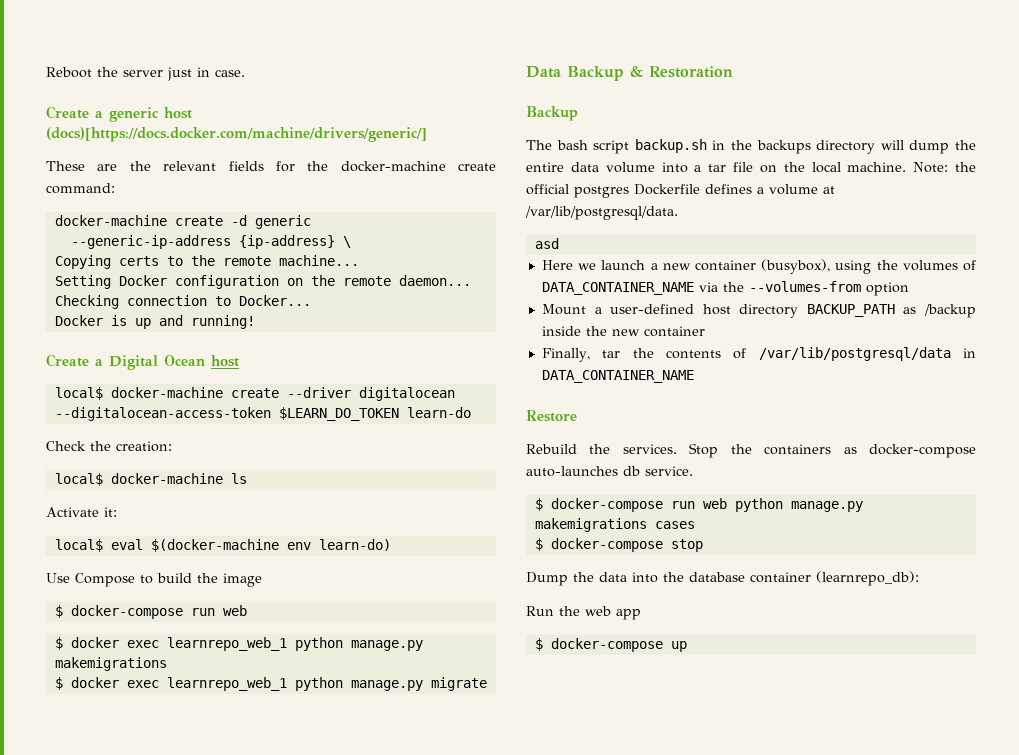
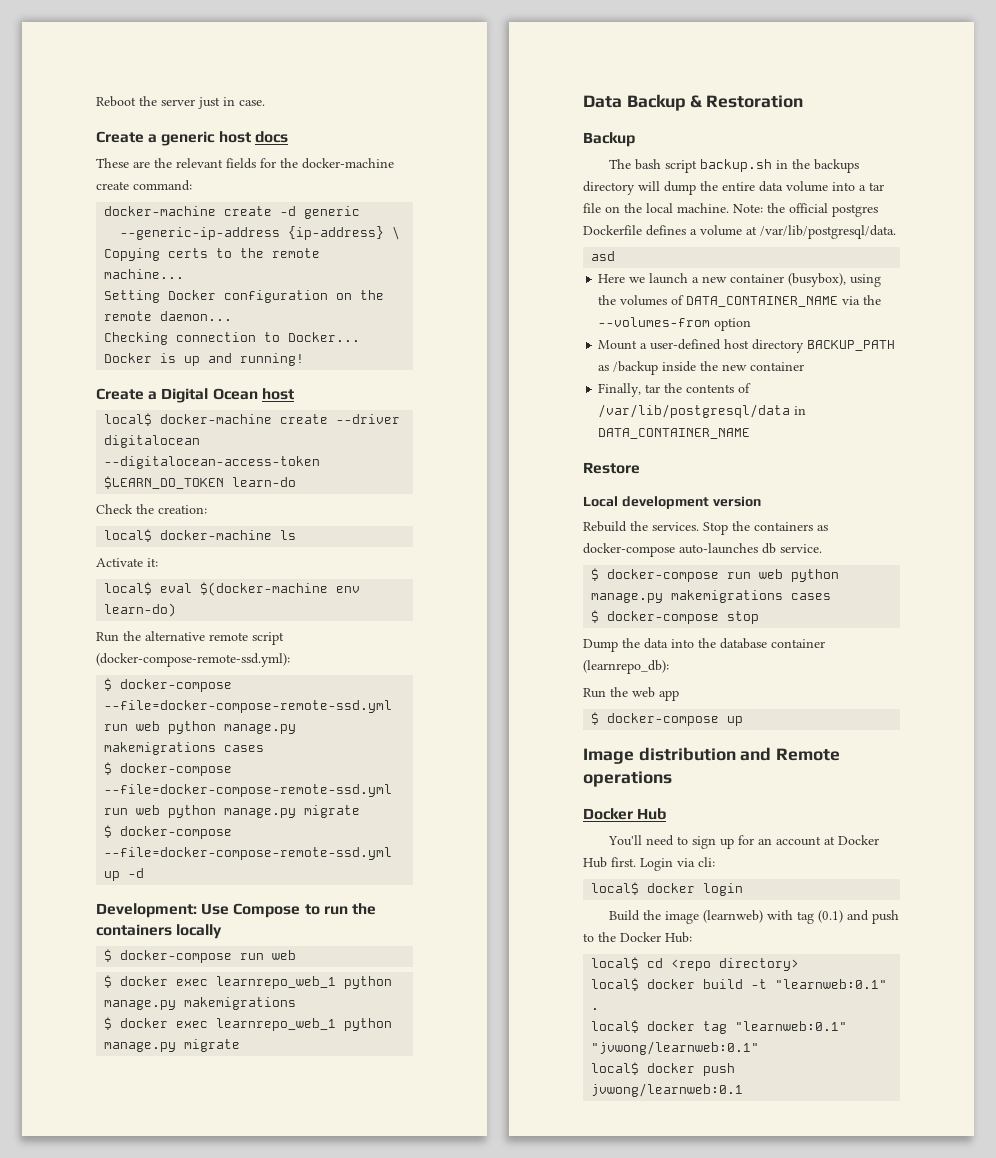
- Create a generic host (docs)[https://docs.docker.com/machine/drivers/generic/]
+ Create a generic host docs
- Use Compose to build the image
+ Run the alternative remote script (docker-compose-remote-ssd.yml):
+ $ docker-compose --file=docker-compose-remote-ssd.yml run web python manage.py makemigrations cases
+ $ docker-compose --file=docker-compose-remote-ssd.yml run web python manage.py migrate
+ $ docker-compose --file=docker-compose-remote-ssd.yml up -d
+ Development: Use Compose to run the containers locally
+ Local development version
+ Image distribution and Remote operations
+ Docker Hub
+ You'll need to sign up for an account at Docker Hub first. Login via cli:
+ local$ docker login
+ Build the image (learnweb) with tag (0.1) and push to the Docker Hub:
+ local$ cd <repo directory>
+ local$ docker build -t "learnweb:0.1" .
+ local$ docker tag "learnweb:0.1" "jvwong/learnweb:0.1"
+ local$ docker push jvwong/learnweb:0.1

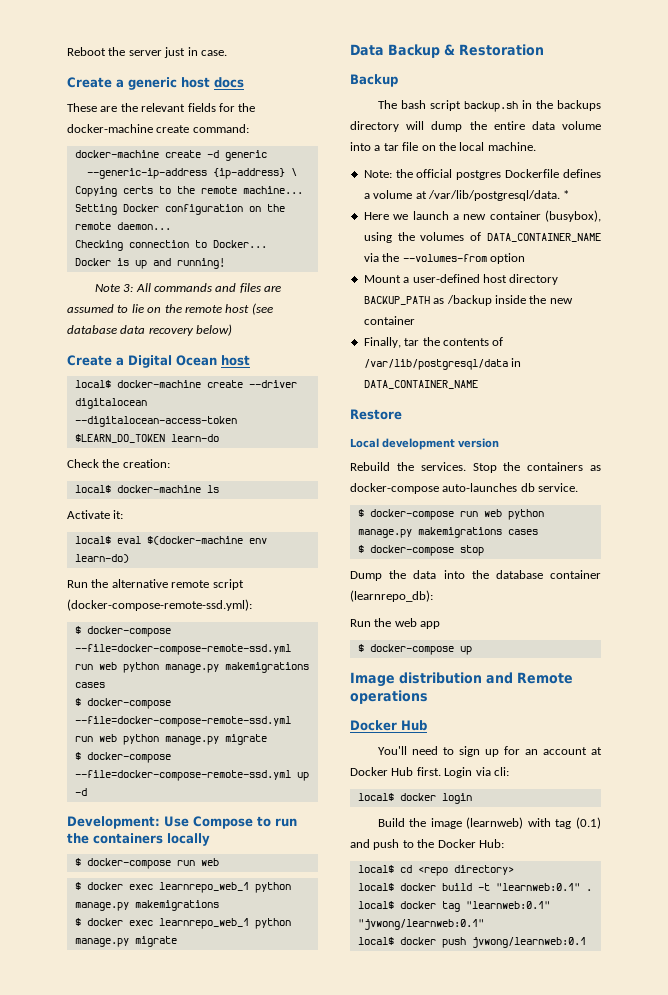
+ Note 3: All commands and files are assumed to lie on the remote host (see database data recovery below)
- The bash script backup.sh in the backups directory will dump the entire data volume into a tar file on the local machine. Note: the official postgres Dockerfile defines a volume at /var/lib/postgresql/data.
- asd
+ The bash script backup.sh in the backups directory will dump the entire data volume into a tar file on the local machine.
+ Note: the official postgres Dockerfile defines a volume at /var/lib/postgresql/data. *

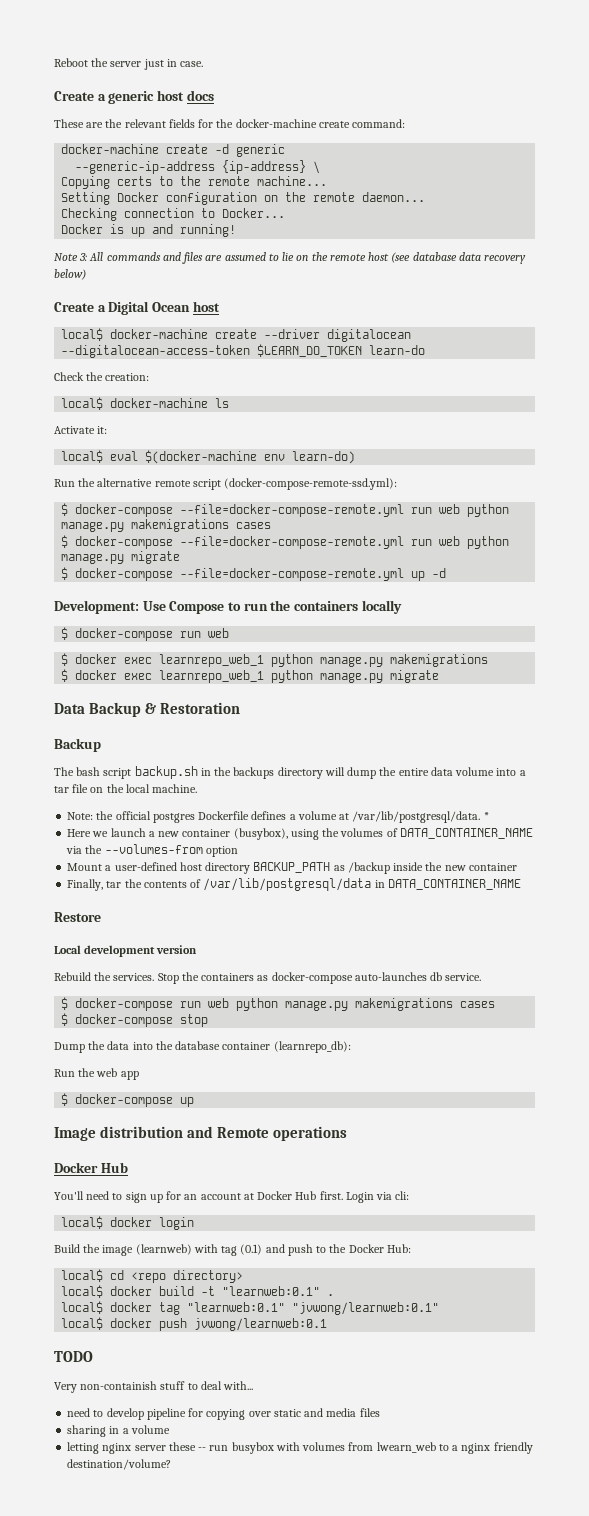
- $ docker-compose --file=docker-compose-remote-ssd.yml run web python manage.py makemigrations cases
- $ docker-compose --file=docker-compose-remote-ssd.yml run web python manage.py migrate
+ $ docker-compose --file=docker-compose-remote.yml run web python manage.py makemigrations cases
+ $ docker-compose --file=docker-compose-remote.yml run web python manage.py migrate
- $ docker-compose --file=docker-compose-remote-ssd.yml up -d
+ $ docker-compose --file=docker-compose-remote.yml up -d
+ TODO
+ Very non-containish stuff to deal with...
+ need to develop pipeline for copying over static and media files
+ sharing in a volume
+ letting nginx server these -- run busybox with volumes from lwearn_web to a nginx friendly destination/volume?

